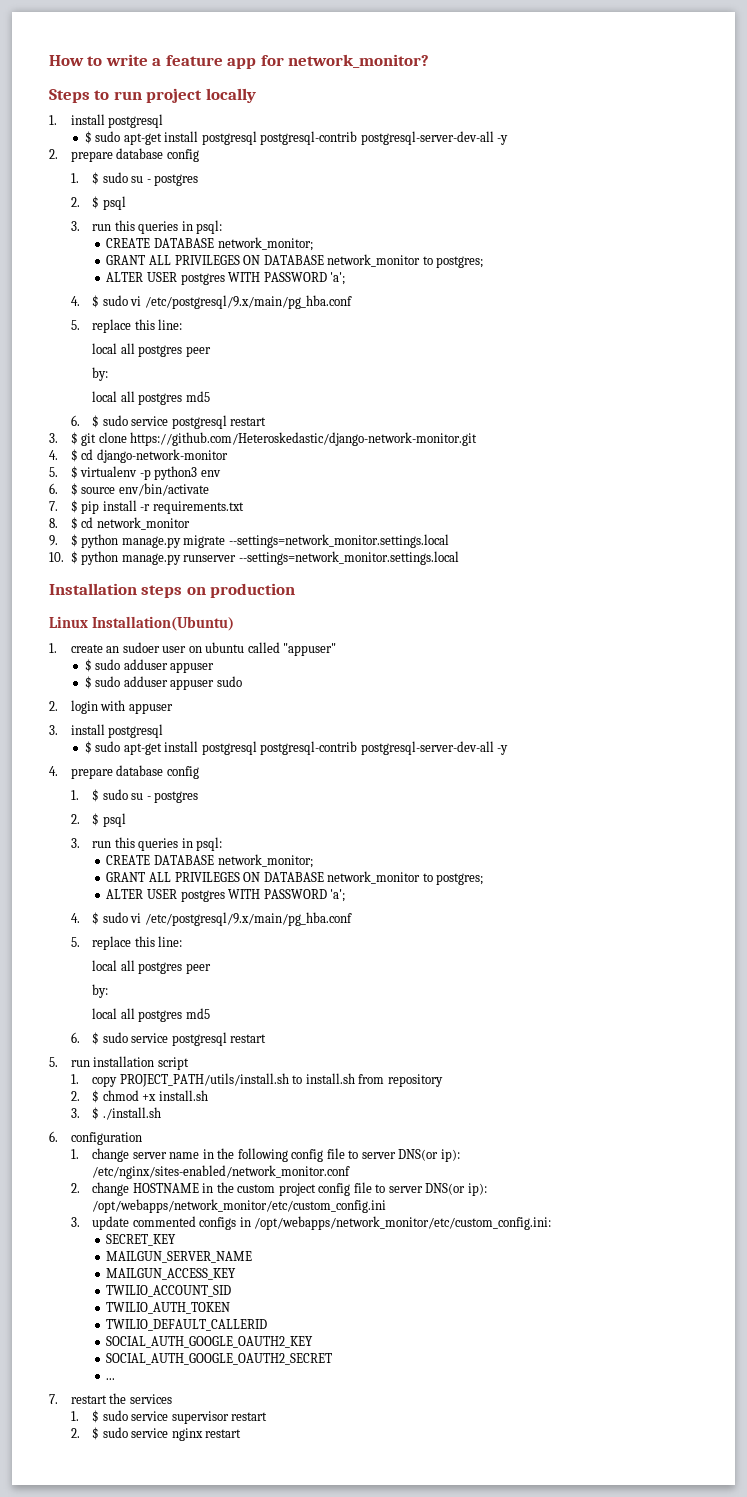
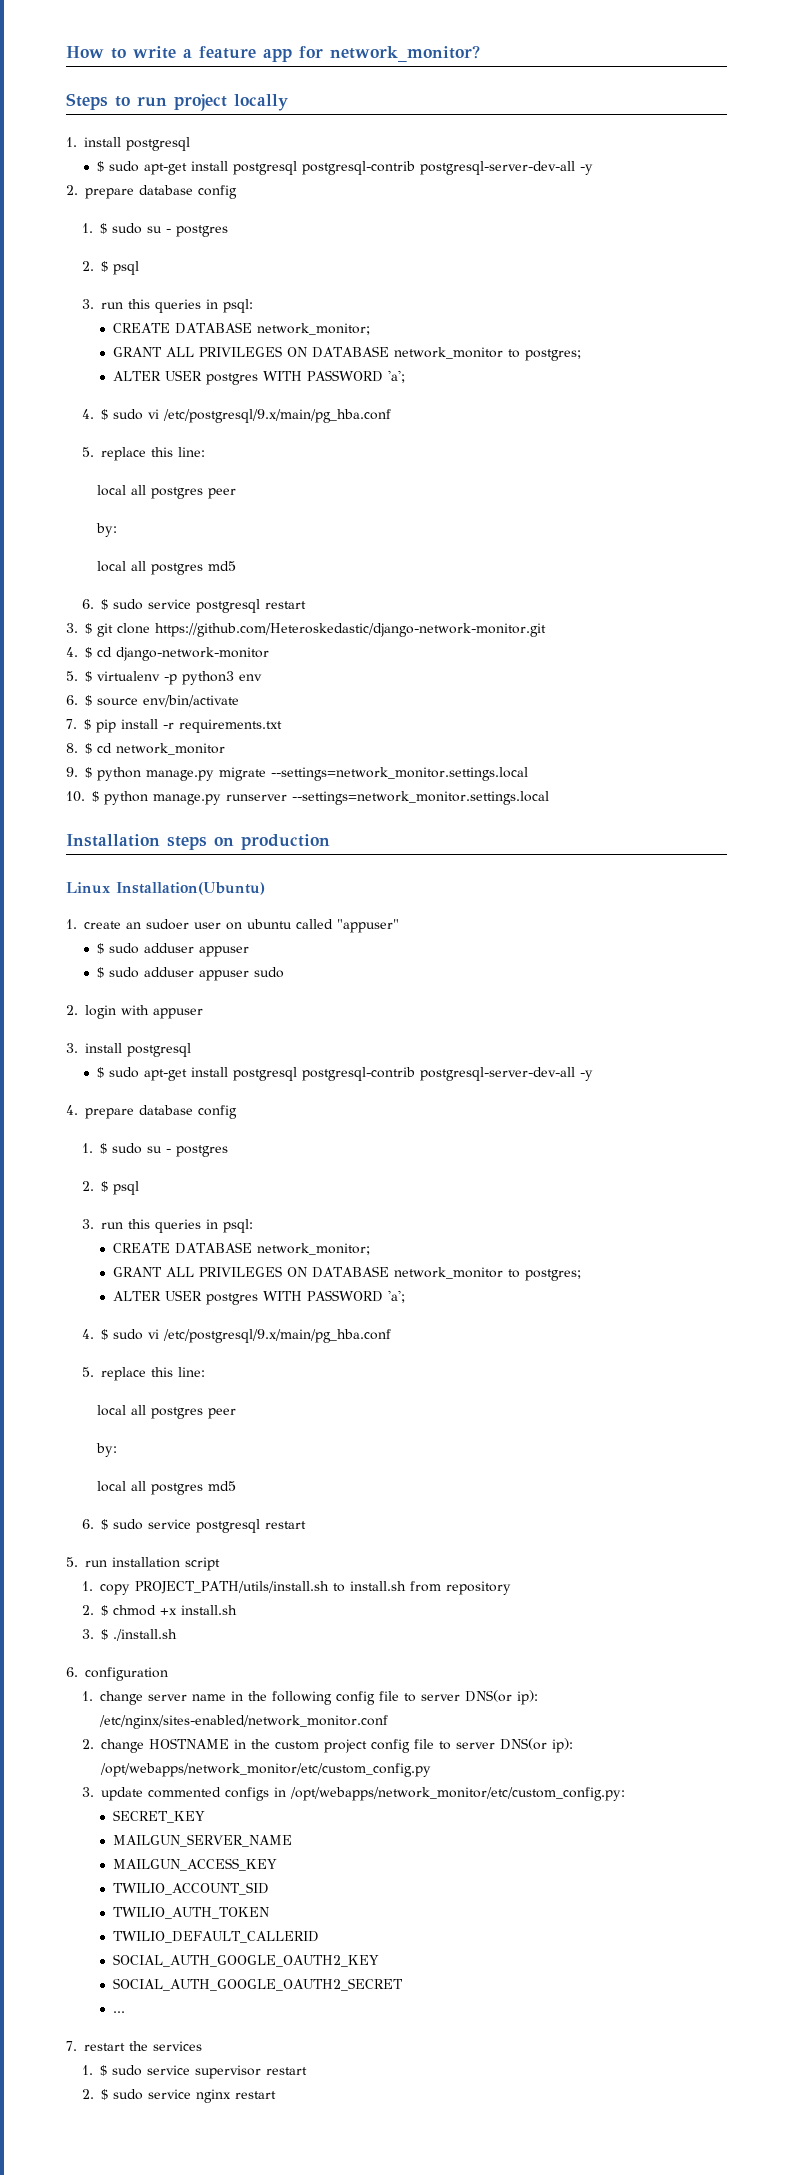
- 2. change HOSTNAME in the custom project config file to server DNS(or ip): /opt/webapps/network_monitor/etc/custom_config.ini
+ 2. change HOSTNAME in the custom project config file to server DNS(or ip): /opt/webapps/network_monitor/etc/custom_config.py
- 3. update commented configs in /opt/webapps/network_monitor/etc/custom_config.ini:
+ 3. update commented configs in /opt/webapps/network_monitor/etc/custom_config.py:

